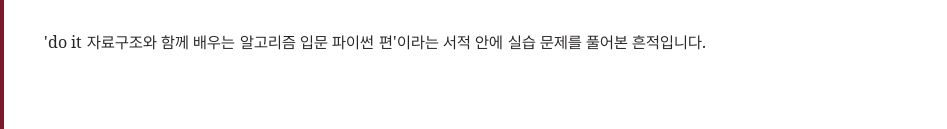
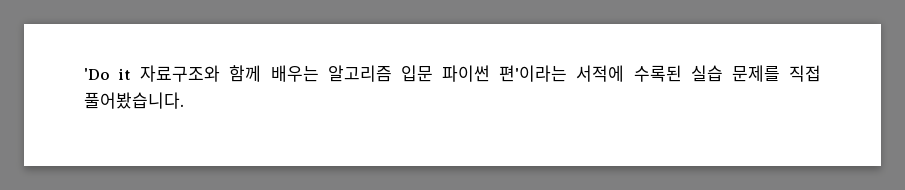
- 'do it 자료구조와 함께 배우는 알고리즘 입문 파이썬 편'이라는 서적 안에 실습 문제를 풀어본 흔적입니다.
+ 'Do it 자료구조와 함께 배우는 알고리즘 입문 파이썬 편'이라는 서적에 수록된 실습 문제를 직접 풀어봤습니다.

